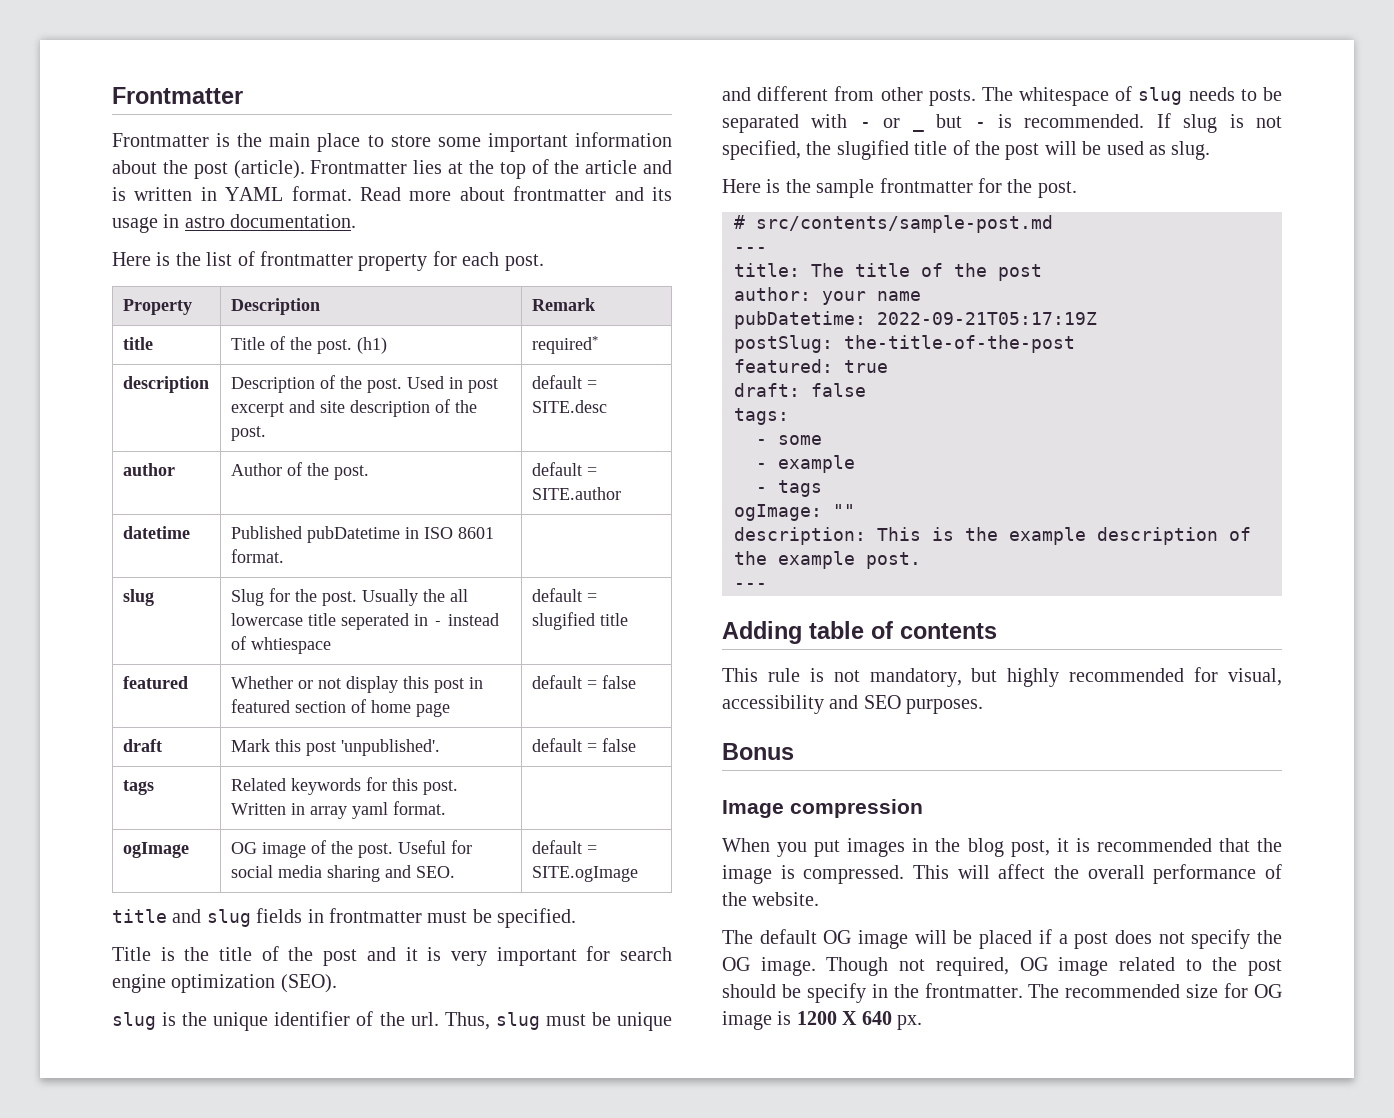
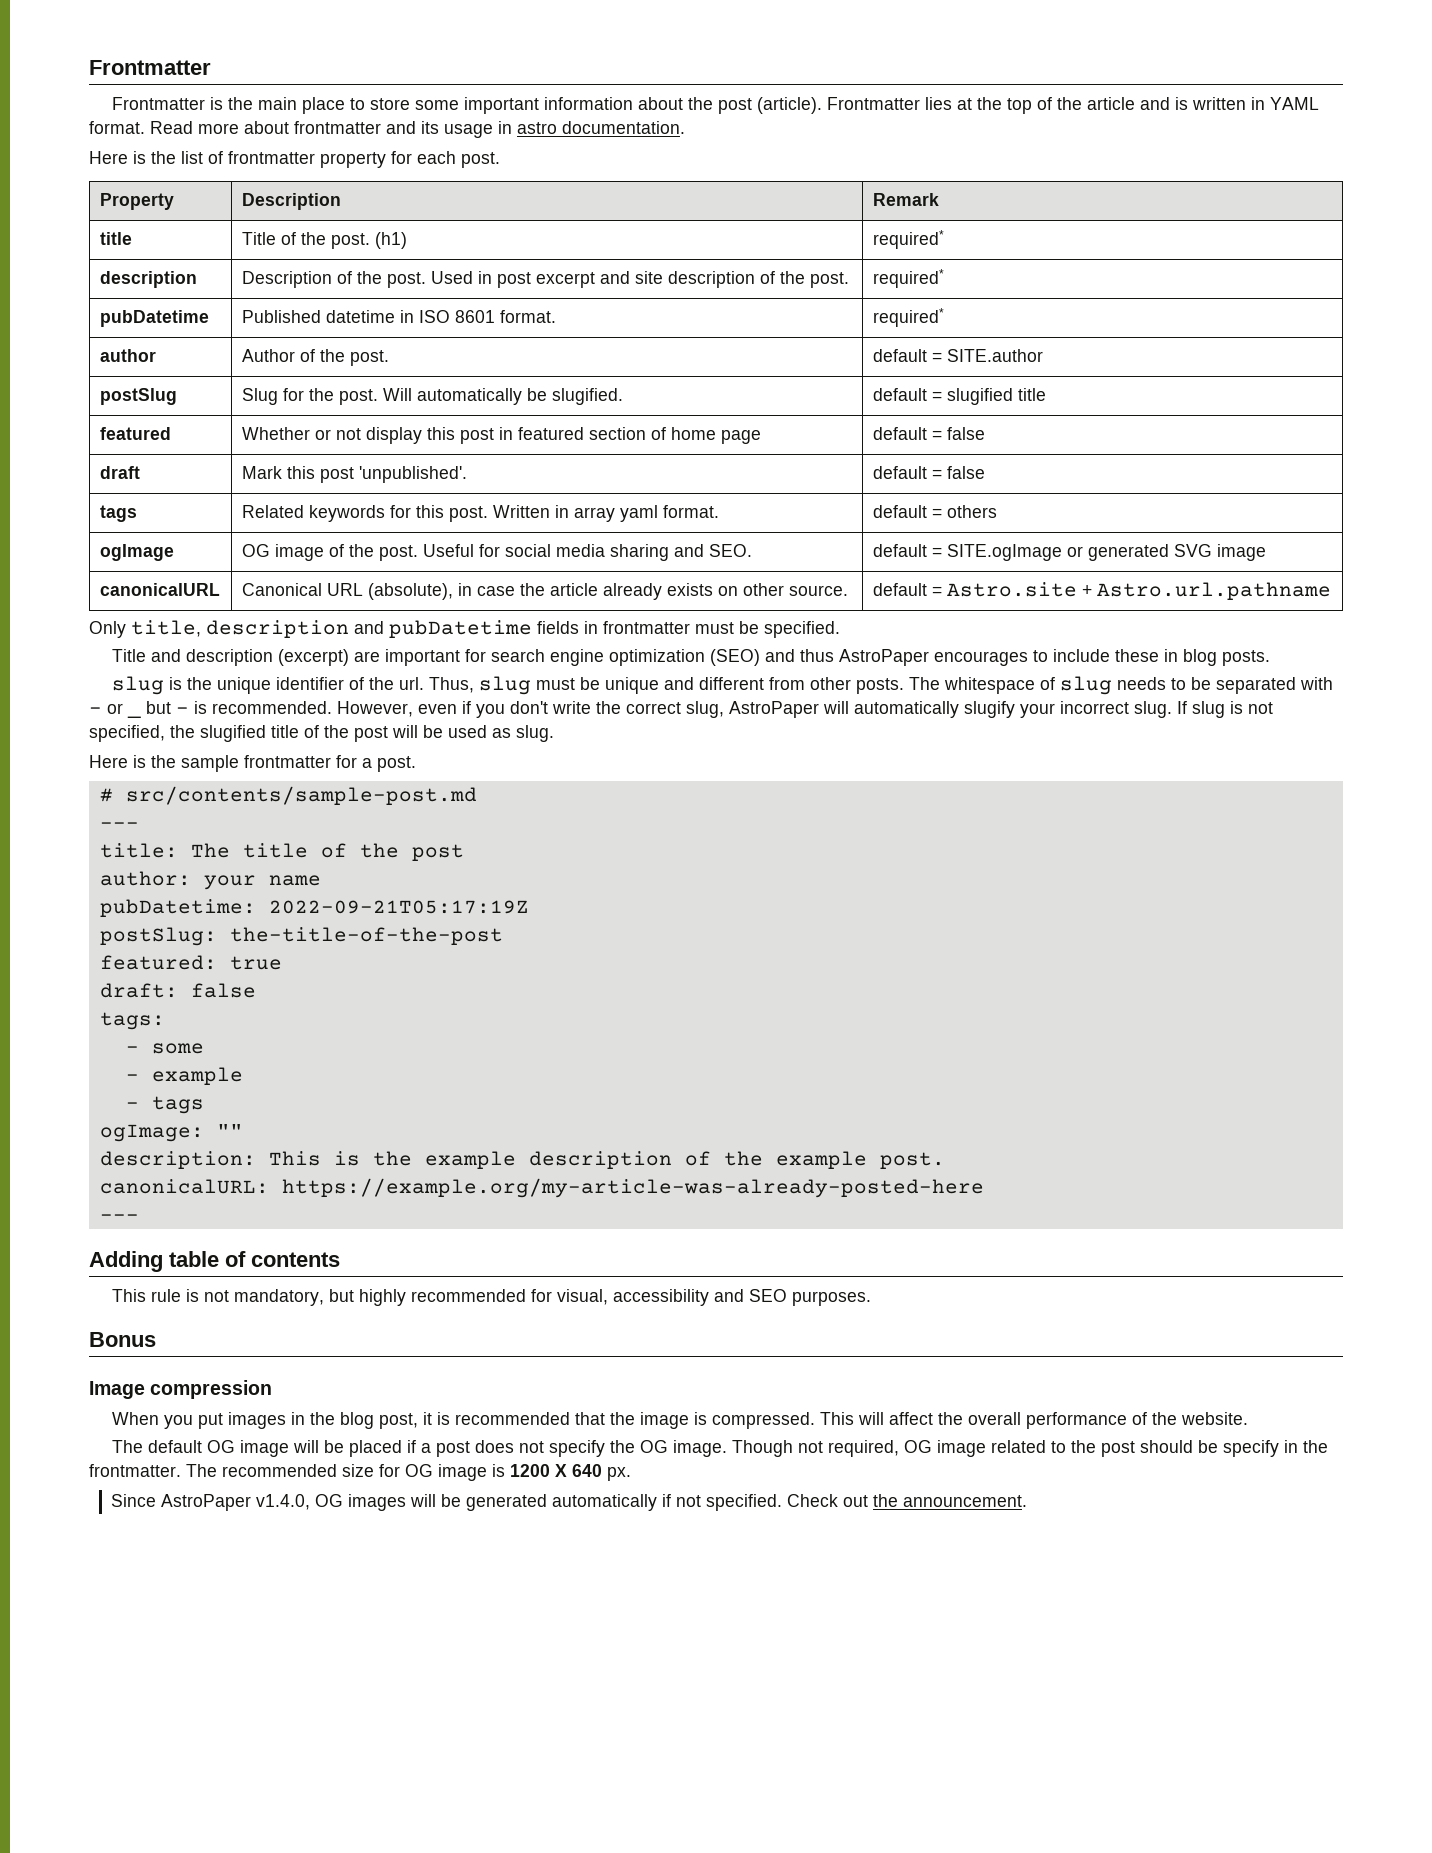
- description | Description of the post. Used in post excerpt and site description of the post. | default = SITE.desc
+ description | Description of the post. Used in post excerpt and site description of the post. | required*
+ pubDatetime | Published datetime in ISO 8601 format. | required*
- datetime | Published pubDatetime in ISO 8601 format. |
- slug | Slug for the post. Usually the all lowercase title seperated in - instead of whtiespace | default = slugified title
+ postSlug | Slug for the post. Will automatically be slugified. | default = slugified title
- tags | Related keywords for this post. Written in array yaml format. |
+ tags | Related keywords for this post. Written in array yaml format. | default = others
- ogImage | OG image of the post. Useful for social media sharing and SEO. | default = SITE.ogImage
- title and slug fields in frontmatter must be specified.
+ ogImage | OG image of the post. Useful for social media sharing and SEO. | default = SITE.ogImage or generated SVG image
+ canonicalURL | Canonical URL (absolute), in case the article already exists on other source. | default = Astro.site + Astro.url.pathname
+ Only title, description and pubDatetime fields in frontmatter must be specified.
- Title is the title of the post and it is very important for search engine optimization (SEO).
+ Title and description (excerpt) are important for search engine optimization (SEO) and thus AstroPaper encourages to include these in blog posts.
+ However, even if you don't write the correct slug, AstroPaper will automatically slugify your incorrect slug.
- Here is the sample frontmatter for the post.
+ Here is the sample frontmatter for a post.
+ canonicalURL: https://example.org/my-article-was-already-posted-here
+ Since AstroPaper v1.4.0, OG images will be generated automatically if not specified. Check out the announcement.

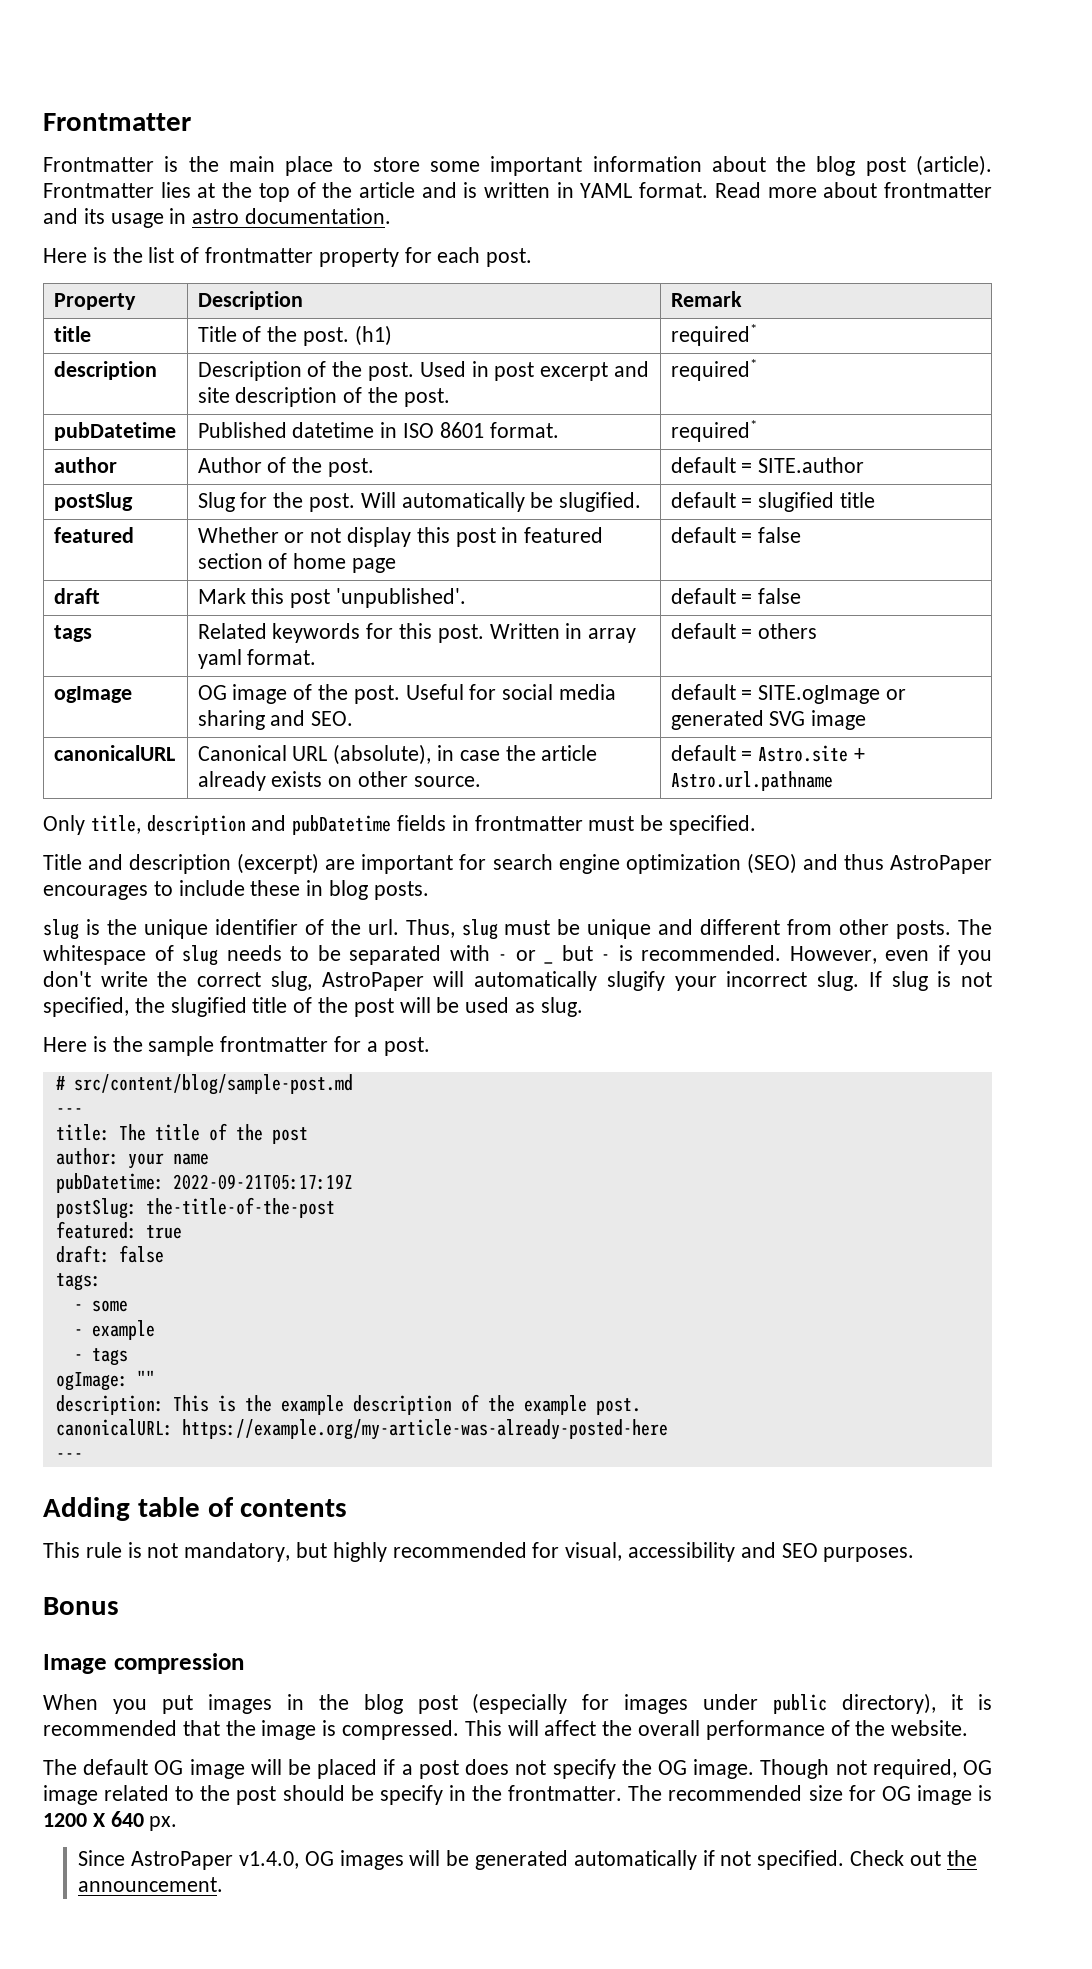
- Frontmatter is the main place to store some important information about the post (article).
+ Frontmatter is the main place to store some important information about the blog post (article).
- # src/contents/sample-post.md
+ # src/content/blog/sample-post.md
- When you put images in the blog post, it is recommended that the image is compressed.
+ When you put images in the blog post (especially for images under public directory), it is recommended that the image is compressed.

